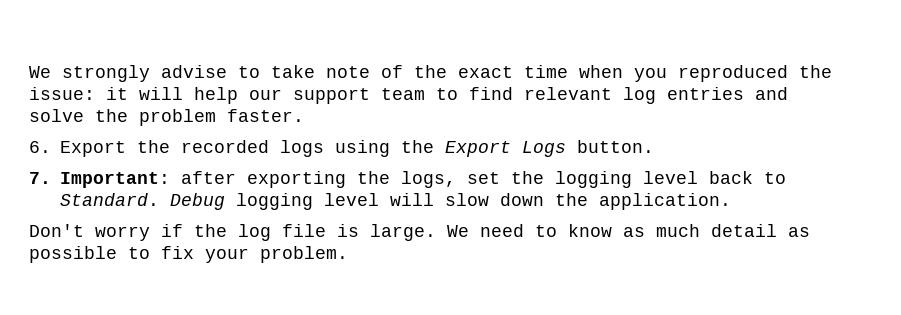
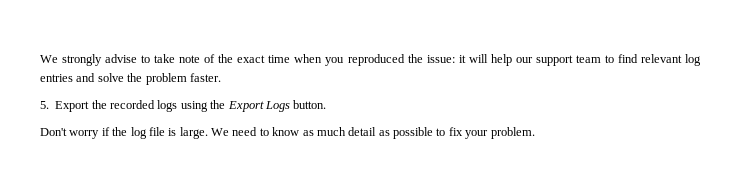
- 6. Export the recorded logs using the Export Logs button.
+ 5. Export the recorded logs using the Export Logs button.
- 7. Important: after exporting the logs, set the logging level back to Standard. Debug logging level will slow down the application.

